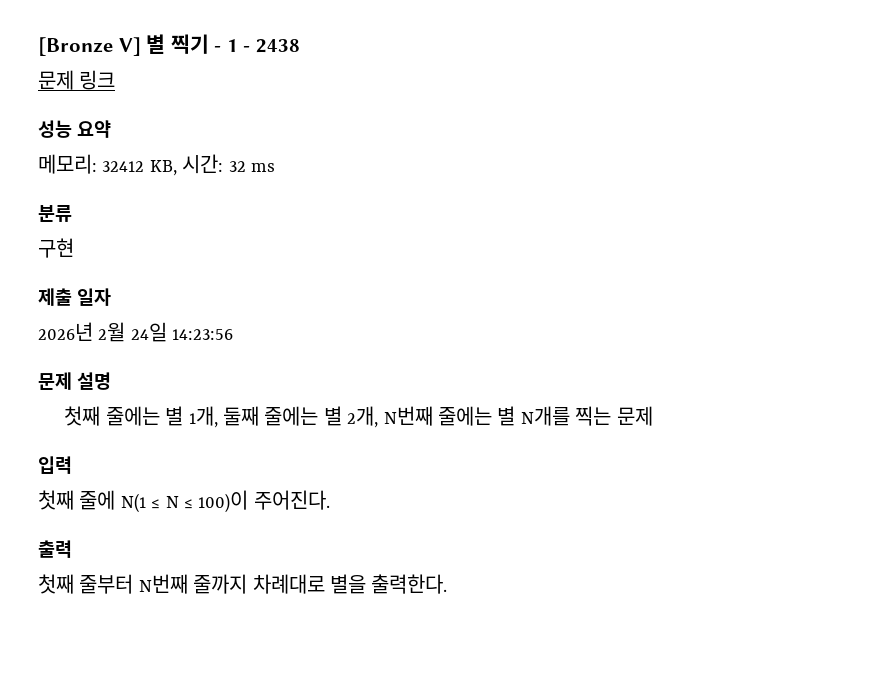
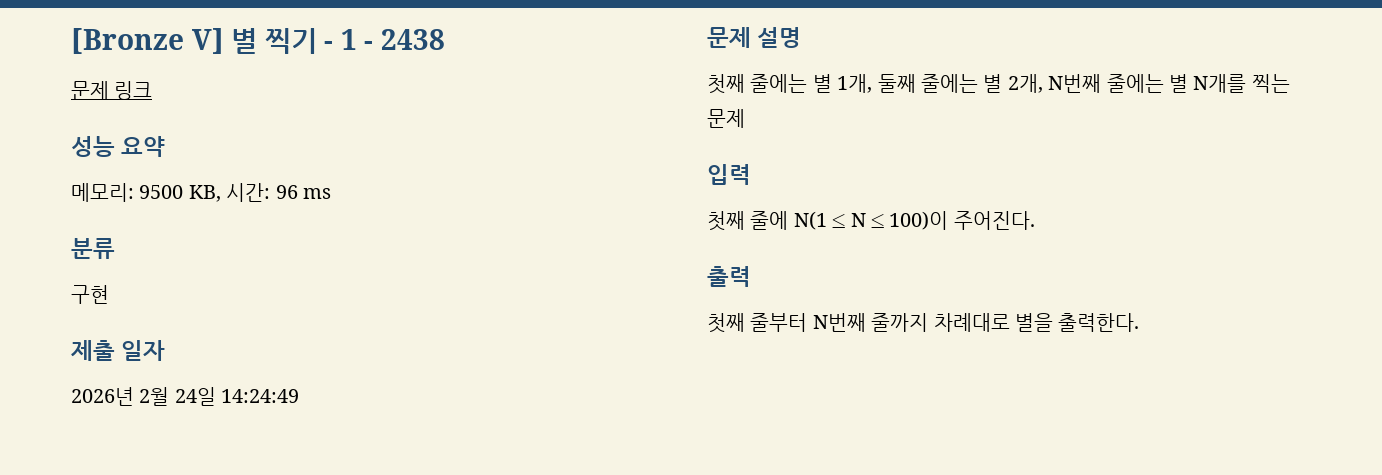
- 메모리: 32412 KB, 시간: 32 ms
+ 메모리: 9500 KB, 시간: 96 ms
- 2026년 2월 24일 14:23:56
+ 2026년 2월 24일 14:24:49

